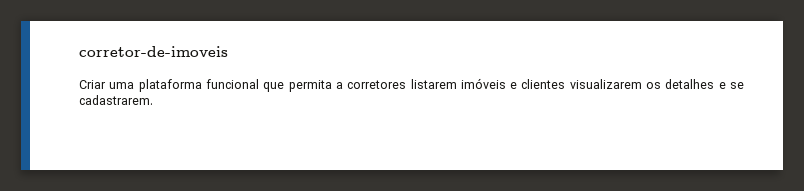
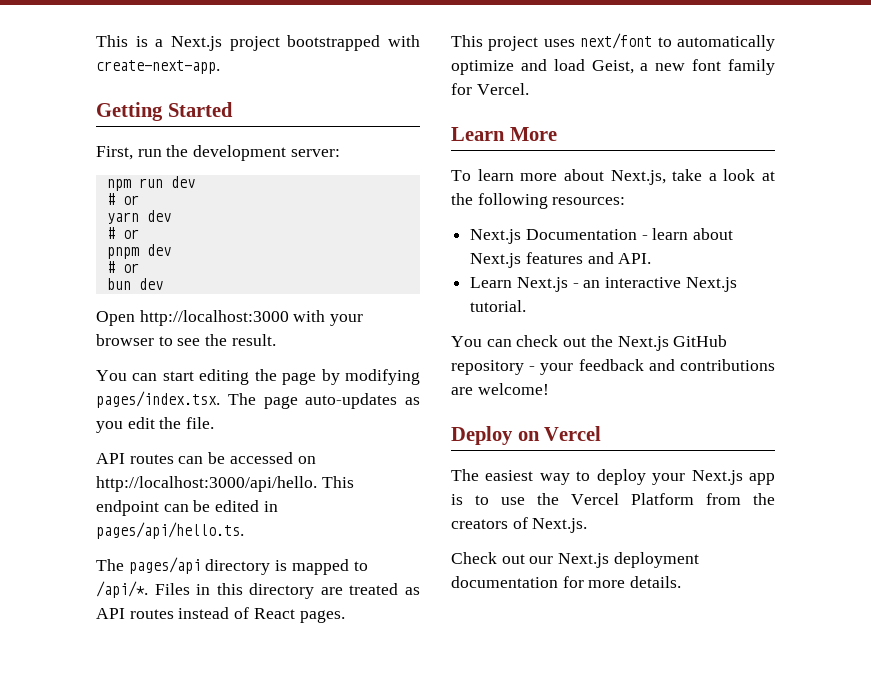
- corretor-de-imoveis
- Criar uma plataforma funcional que permita a corretores listarem imóveis e clientes visualizarem os detalhes e se cadastrarem.
+ This is a Next.js project bootstrapped with create-next-app.
+ Getting Started
+ First, run the development server:
+ npm run dev
+ # or
+ yarn dev
+ # or
+ pnpm dev
+ # or
+ bun dev
+ Open http://localhost:3000 with your browser to see the result.
+ You can start editing the page by modifying pages/index.tsx. The page auto-updates as you edit the file.
+ API routes can be accessed on http://localhost:3000/api/hello. This endpoint can be edited in pages/api/hello.ts.
+ The pages/api directory is mapped to /api/*. Files in this directory are treated as API routes instead of React pages.
+ This project uses next/font to automatically optimize and load Geist, a new font family for Vercel.
+ Learn More
+ To learn more about Next.js, take a look at the following resources:
+ Next.js Documentation - learn about Next.js features and API.
+ Learn Next.js - an interactive Next.js tutorial.
+ You can check out the Next.js GitHub repository - your feedback and contributions are welcome!
+ Deploy on Vercel
+ The easiest way to deploy your Next.js app is to use the Vercel Platform from the creators of Next.js.
+ Check out our Next.js deployment documentation for more details.

